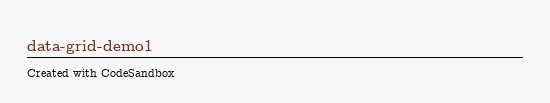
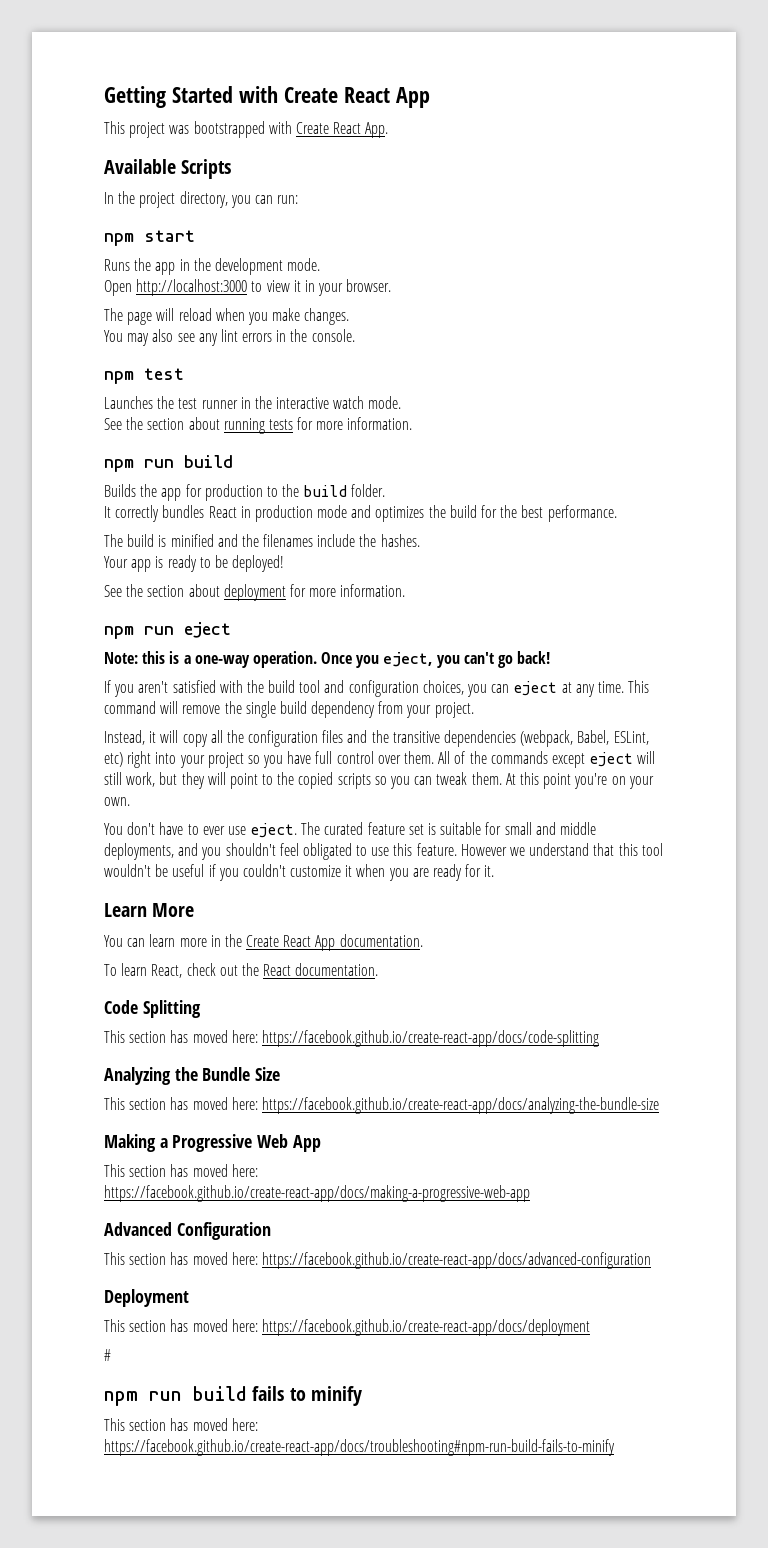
- data-grid-demo1
- Created with CodeSandbox
+ Getting Started with Create React App
+ This project was bootstrapped with Create React App.
+ Available Scripts
+ In the project directory, you can run:
+ npm start
+ Runs the app in the development mode.
+ Open http://localhost:3000 to view it in your browser.
+ The page will reload when you make changes.
+ You may also see any lint errors in the console.
+ npm test
+ Launches the test runner in the interactive watch mode.
+ See the section about running tests for more information.
+ npm run build
+ Builds the app for production to the build folder.
+ It correctly bundles React in production mode and optimizes the build for the best performance.
+ The build is minified and the filenames include the hashes.
+ Your app is ready to be deployed!
+ See the section about deployment for more information.
+ npm run eject
+ Note: this is a one-way operation. Once you eject, you can't go back!
+ If you aren't satisfied with the build tool and configuration choices, you can eject at any time. This command will remove the single build dependency from your project.
+ Instead, it will copy all the configuration files and the transitive dependencies (webpack, Babel, ESLint, etc) right into your project so you have full control over them. All of the commands except eject will still work, but they will point to the copied scripts so you can tweak them. At this point you're on your own.
+ You don't have to ever use eject. The curated feature set is suitable for small and middle deployments, and you shouldn't feel obligated to use this feature. However we understand that this tool wouldn't be useful if you couldn't customize it when you are ready for it.
+ Learn More
+ You can learn more in the Create React App documentation.
+ To learn React, check out the React documentation.
+ Code Splitting
+ This section has moved here: https://facebook.github.io/create-react-app/docs/code-splitting
+ Analyzing the Bundle Size
+ This section has moved here: https://facebook.github.io/create-react-app/docs/analyzing-the-bundle-size
+ Making a Progressive Web App
+ This section has moved here: https://facebook.github.io/create-react-app/docs/making-a-progressive-web-app
+ Advanced Configuration
+ This section has moved here: https://facebook.github.io/create-react-app/docs/advanced-configuration
+ Deployment
+ This section has moved here: https://facebook.github.io/create-react-app/docs/deployment
+ #
+ npm run build fails to minify
+ This section has moved here: https://facebook.github.io/create-react-app/docs/troubleshooting#npm-run-build-fails-to-minify

